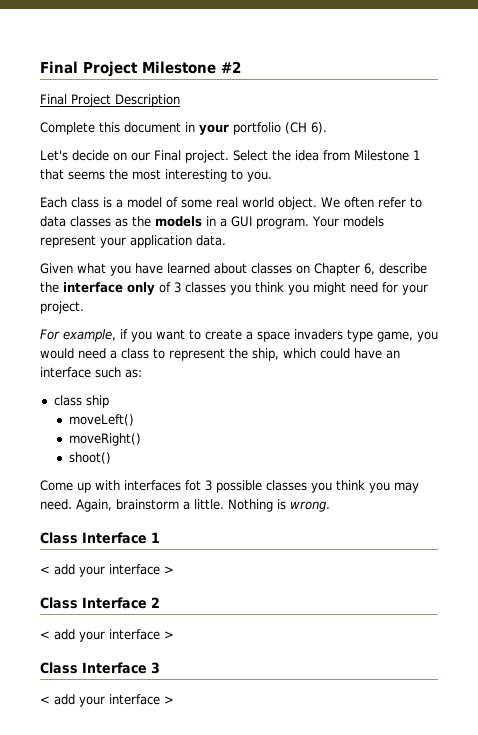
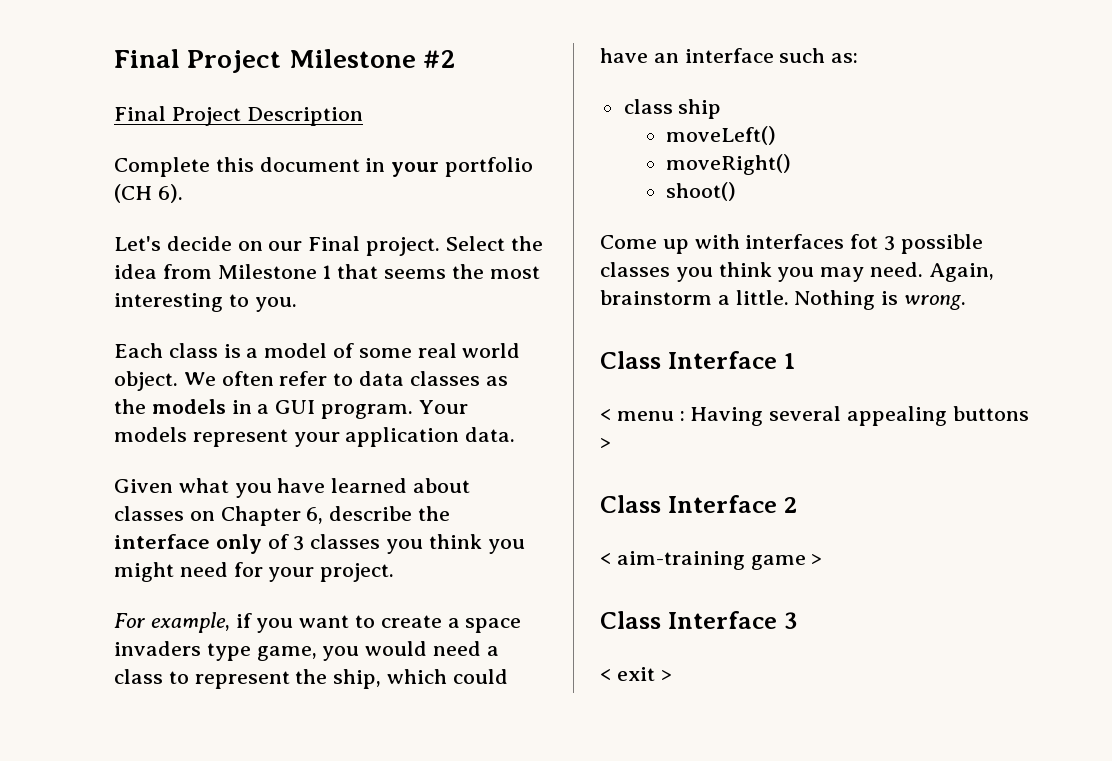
  Class Interface 1
- < add your interface >
+ < menu : Having several appealing buttons >
  Class Interface 2
- < add your interface >
+ < aim-training game >
  Class Interface 3
- < add your interface >
+ < exit >

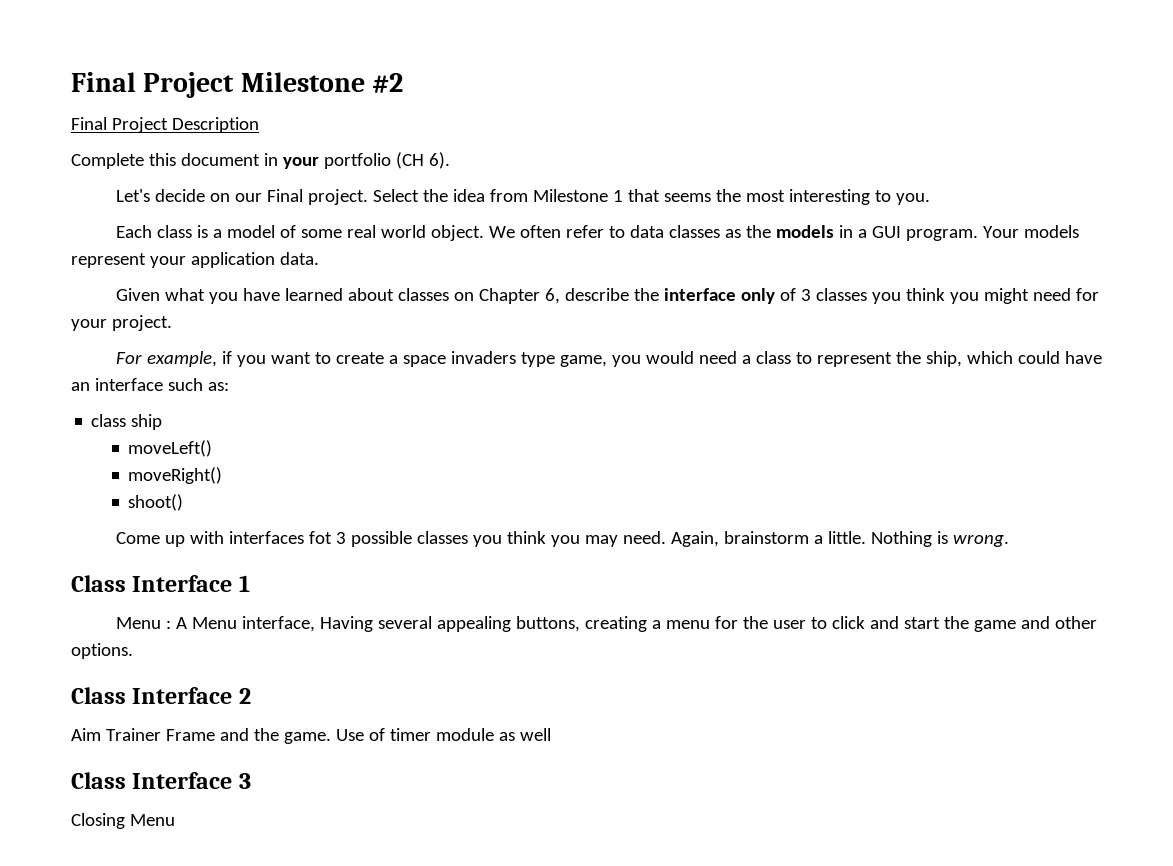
- < menu : Having several appealing buttons >
+ Menu : A Menu interface, Having several appealing buttons, creating a menu for the user to click and start the game and other options.
  Class Interface 2
- < aim-training game >
+ Aim Trainer Frame and the game. Use of timer module as well
- < exit >
+ Closing Menu

